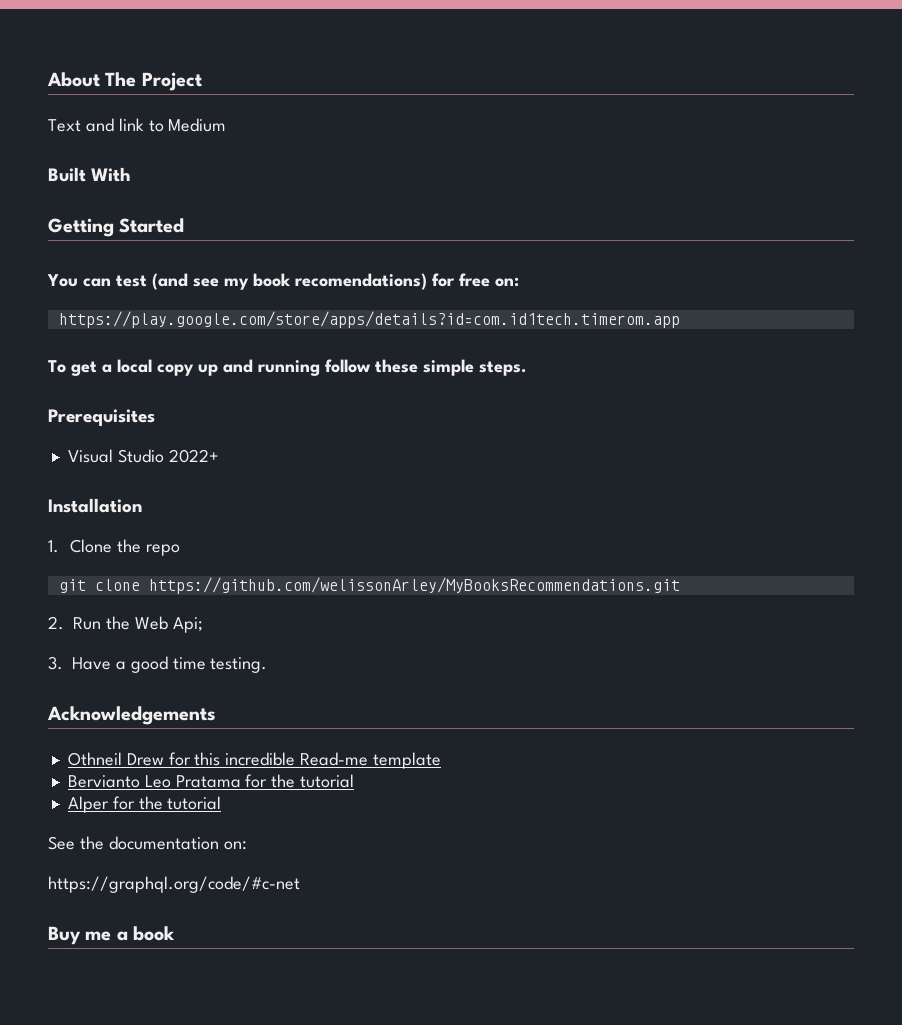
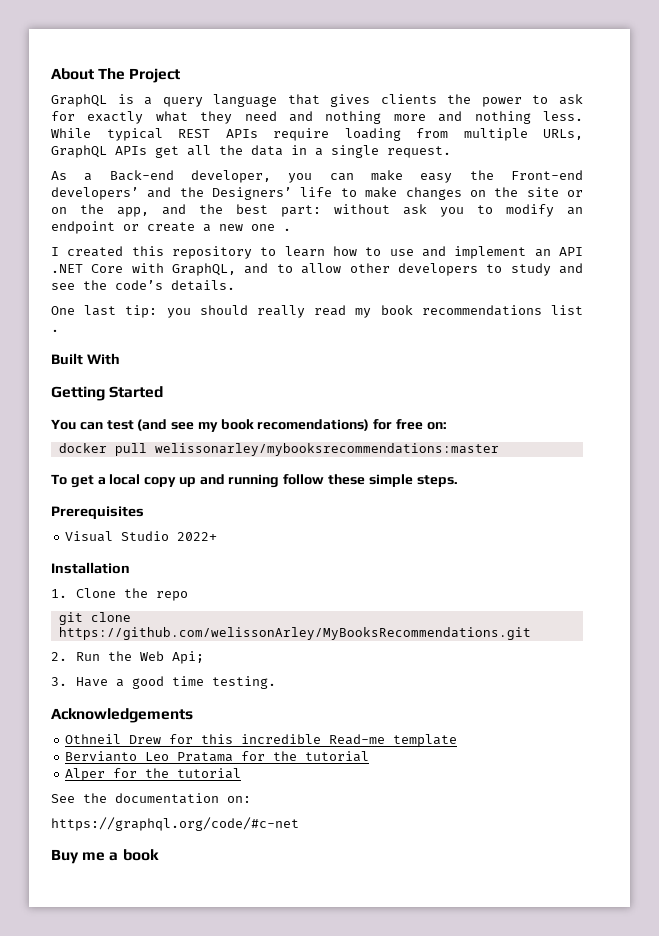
- Text and link to Medium
+ GraphQL is a query language that gives clients the power to ask for exactly what they need and nothing more and nothing less. While typical REST APIs require loading from multiple URLs, GraphQL APIs get all the data in a single request.
+ As a Back-end developer, you can make easy the Front-end developers’ and the Designers’ life to make changes on the site or on the app, and the best part: without ask you to modify an endpoint or create a new one .
+ I created this repository to learn how to use and implement an API .NET Core with GraphQL, and to allow other developers to study and see the code’s details.
+ One last tip: you should really read my book recommendations list .
- https://play.google.com/store/apps/details?id=com.id1tech.timerom.app
+ docker pull welissonarley/mybooksrecommendations:master

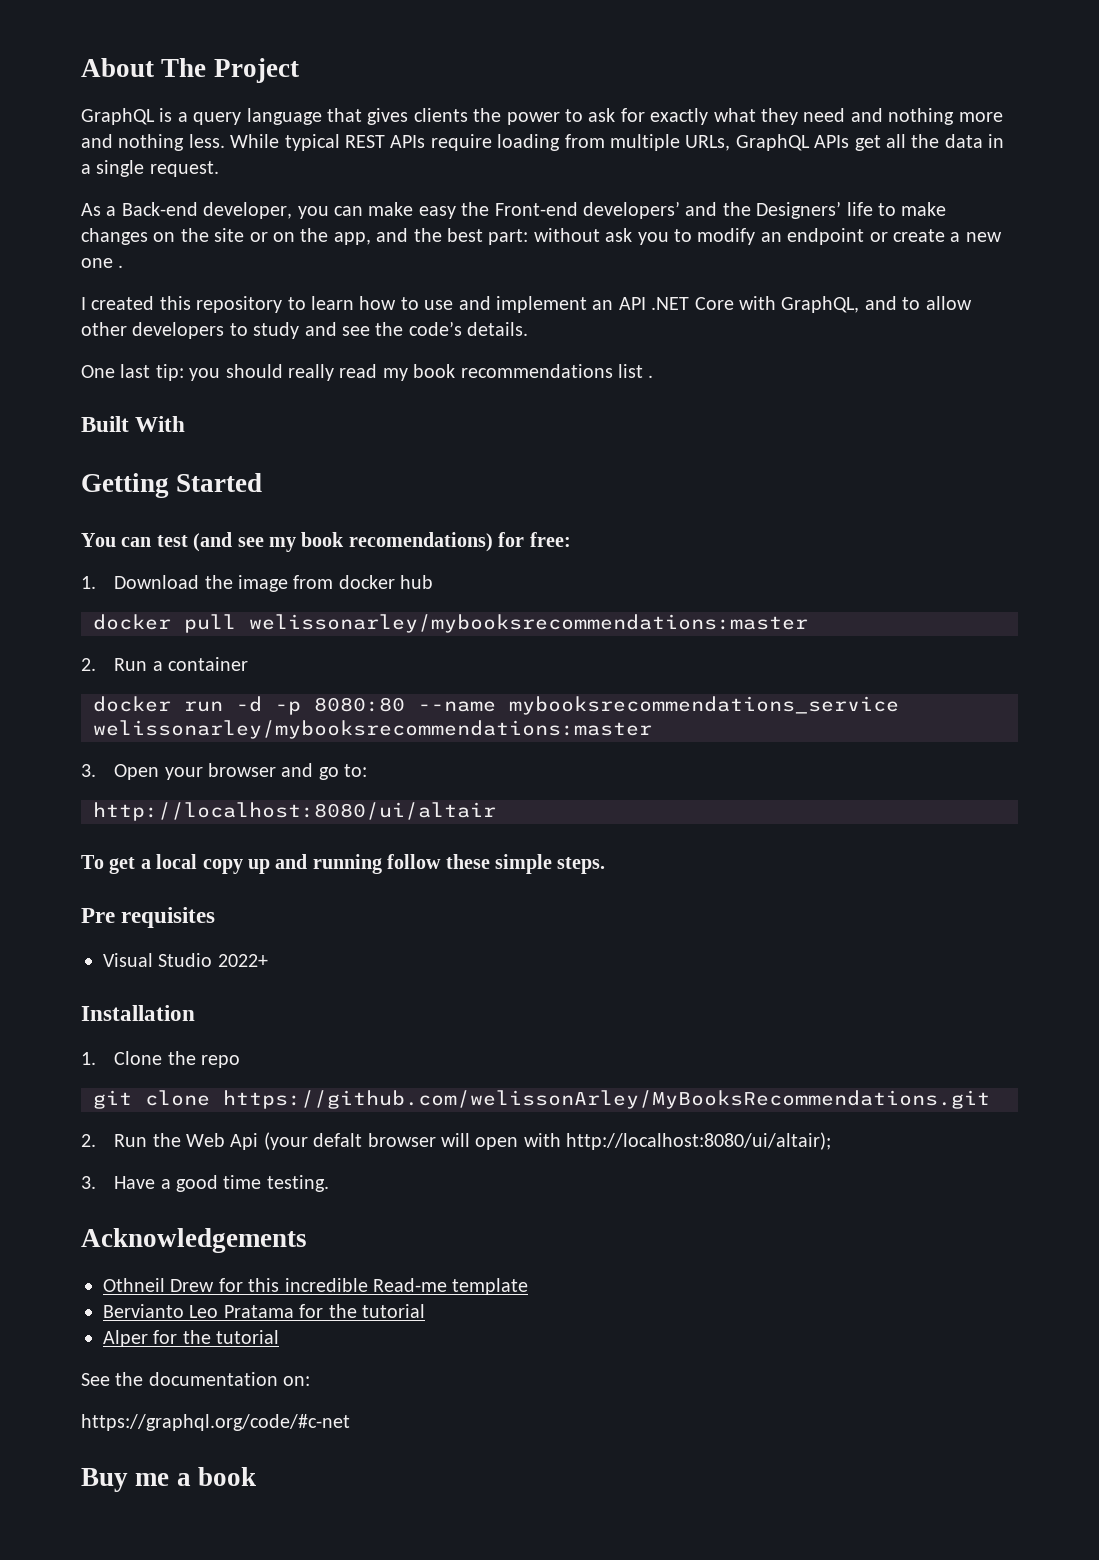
- You can test (and see my book recomendations) for free on:
+ You can test (and see my book recomendations) for free:
+ 1. Download the image from docker hub
  docker pull welissonarley/mybooksrecommendations:master
+ 2. Run a container
+ docker run -d -p 8080:80 --name mybooksrecommendations_service welissonarley/mybooksrecommendations:master
+ 3. Open your browser and go to:
+ http://localhost:8080/ui/altair
- Prerequisites
+ Pre requisites
- 2. Run the Web Api;
+ 2. Run the Web Api (your defalt browser will open with http://localhost:8080/ui/altair);

